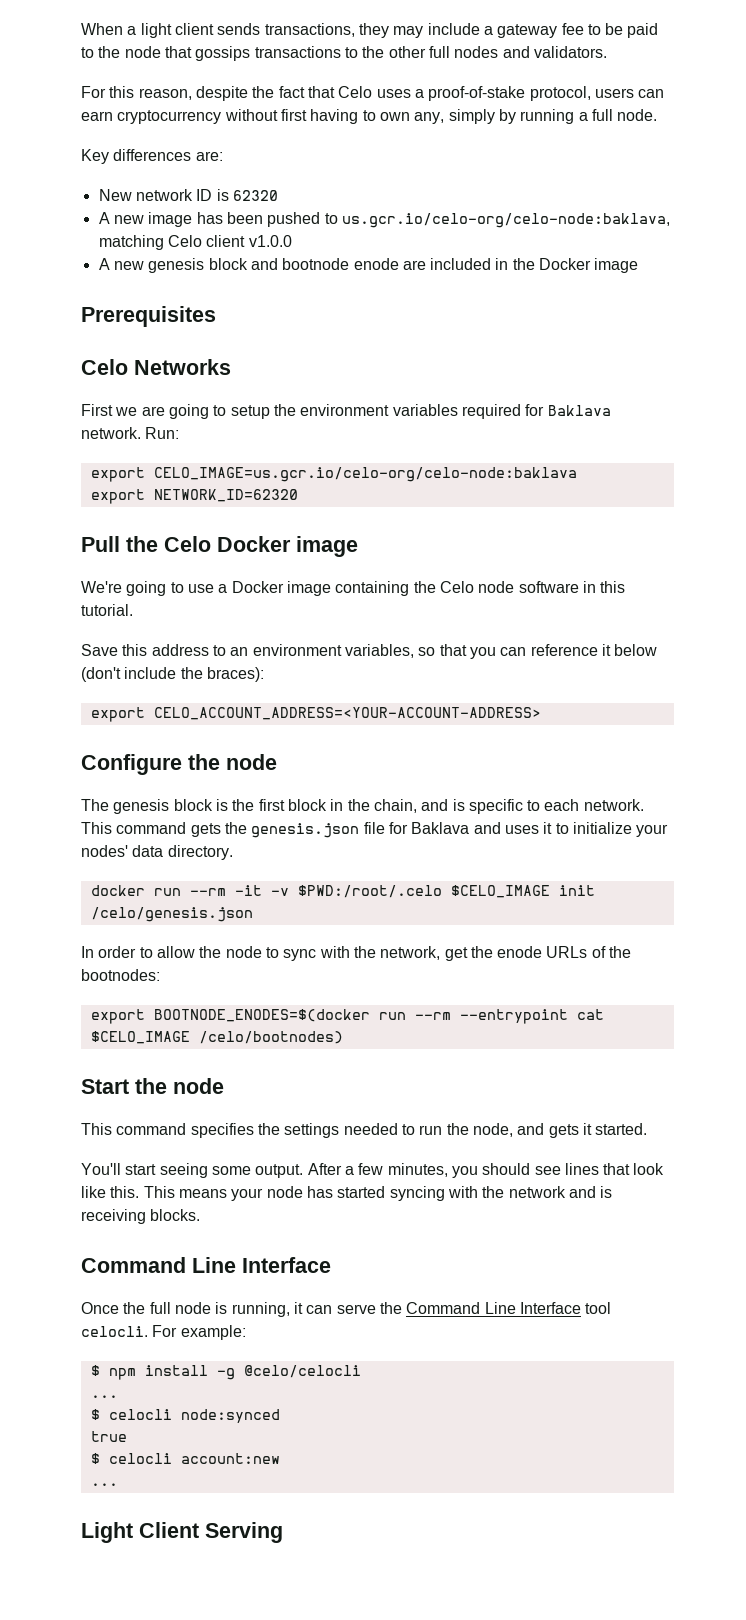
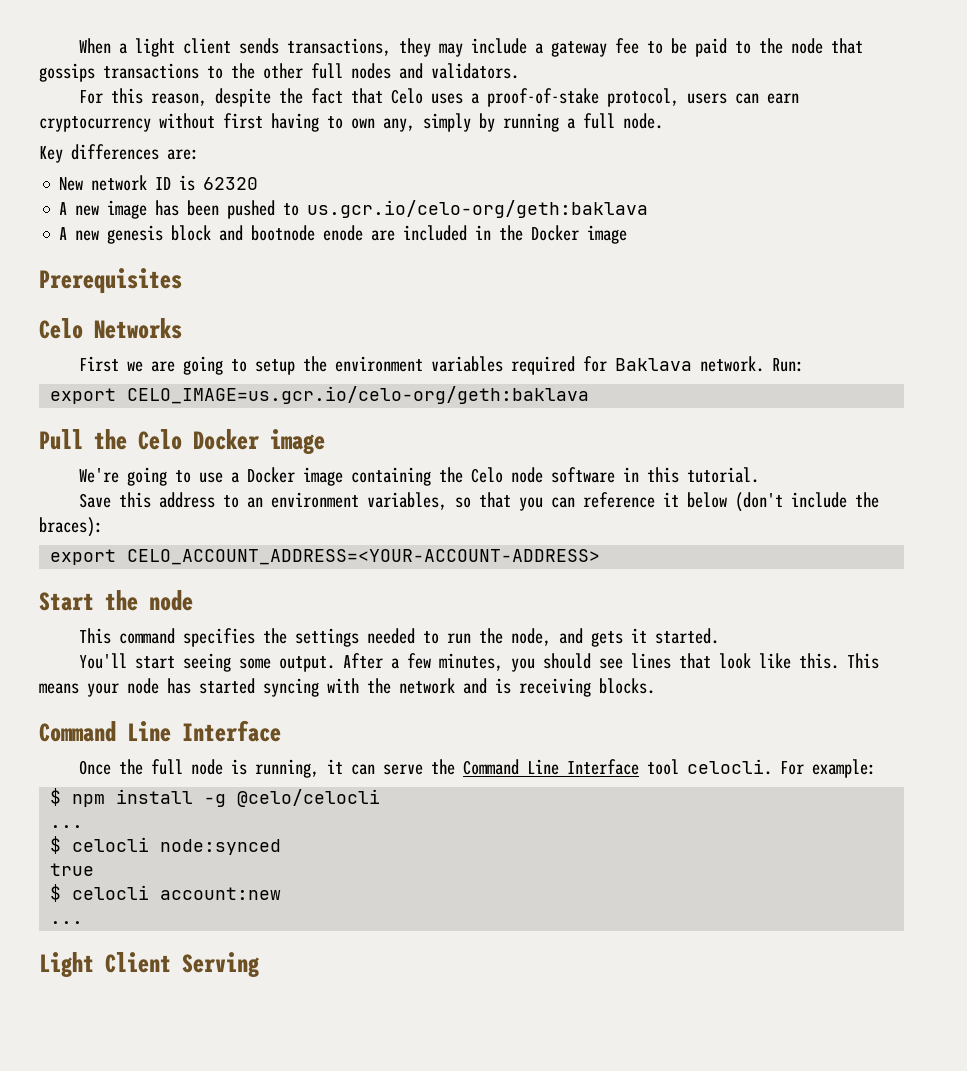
- A new image has been pushed to us.gcr.io/celo-org/celo-node:baklava, matching Celo client v1.0.0
+ A new image has been pushed to us.gcr.io/celo-org/geth:baklava
- export CELO_IMAGE=us.gcr.io/celo-org/celo-node:baklava
- export NETWORK_ID=62320
+ export CELO_IMAGE=us.gcr.io/celo-org/geth:baklava
- Configure the node
- The genesis block is the first block in the chain, and is specific to each network. This command gets the genesis.json file for Baklava and uses it to initialize your nodes' data directory.
- docker run --rm -it -v $PWD:/root/.celo $CELO_IMAGE init /celo/genesis.json
- In order to allow the node to sync with the network, get the enode URLs of the bootnodes:
- export BOOTNODE_ENODES=$(docker run --rm --entrypoint cat $CELO_IMAGE /celo/bootnodes)

